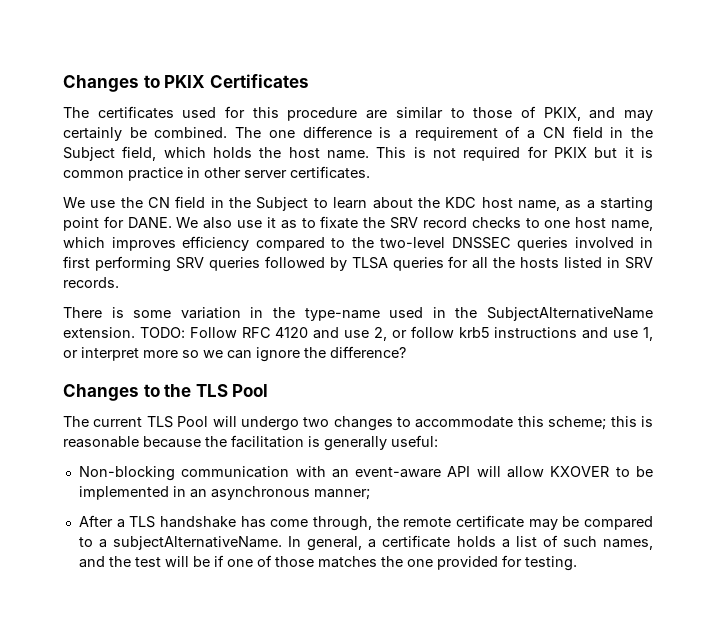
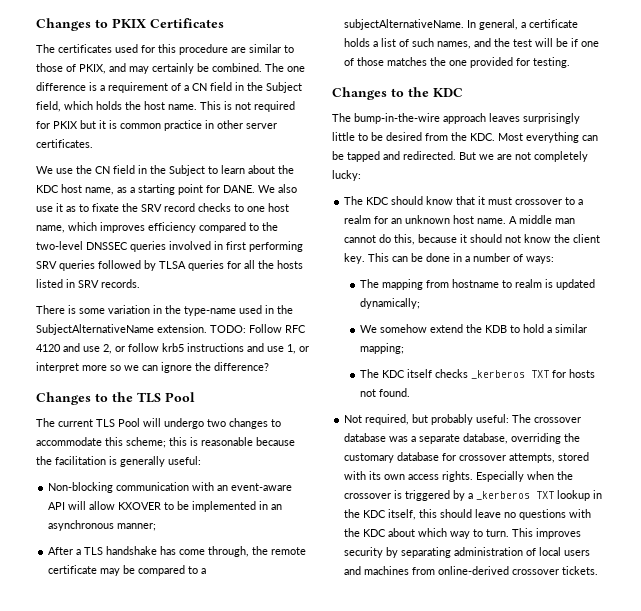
+ Changes to the KDC
+ The bump-in-the-wire approach leaves surprisingly little to be desired from the KDC. Most everything can be tapped and redirected. But we are not completely lucky:
+ The KDC should know that it must crossover to a realm for an unknown host name. A middle man cannot do this, because it should not know the client key. This can be done in a number of ways:
+ The mapping from hostname to realm is updated dynamically;
+ We somehow extend the KDB to hold a similar mapping;
+ The KDC itself checks _kerberos TXT for hosts not found.
+ Not required, but probably useful: The crossover database was a separate database, overriding the customary database for crossover attempts, stored with its own access rights. Especially when the crossover is triggered by a _kerberos TXT lookup in the KDC itself, this should leave no questions with the KDC about which way to turn. This improves security by separating administration of local users and machines from online-derived crossover tickets.

